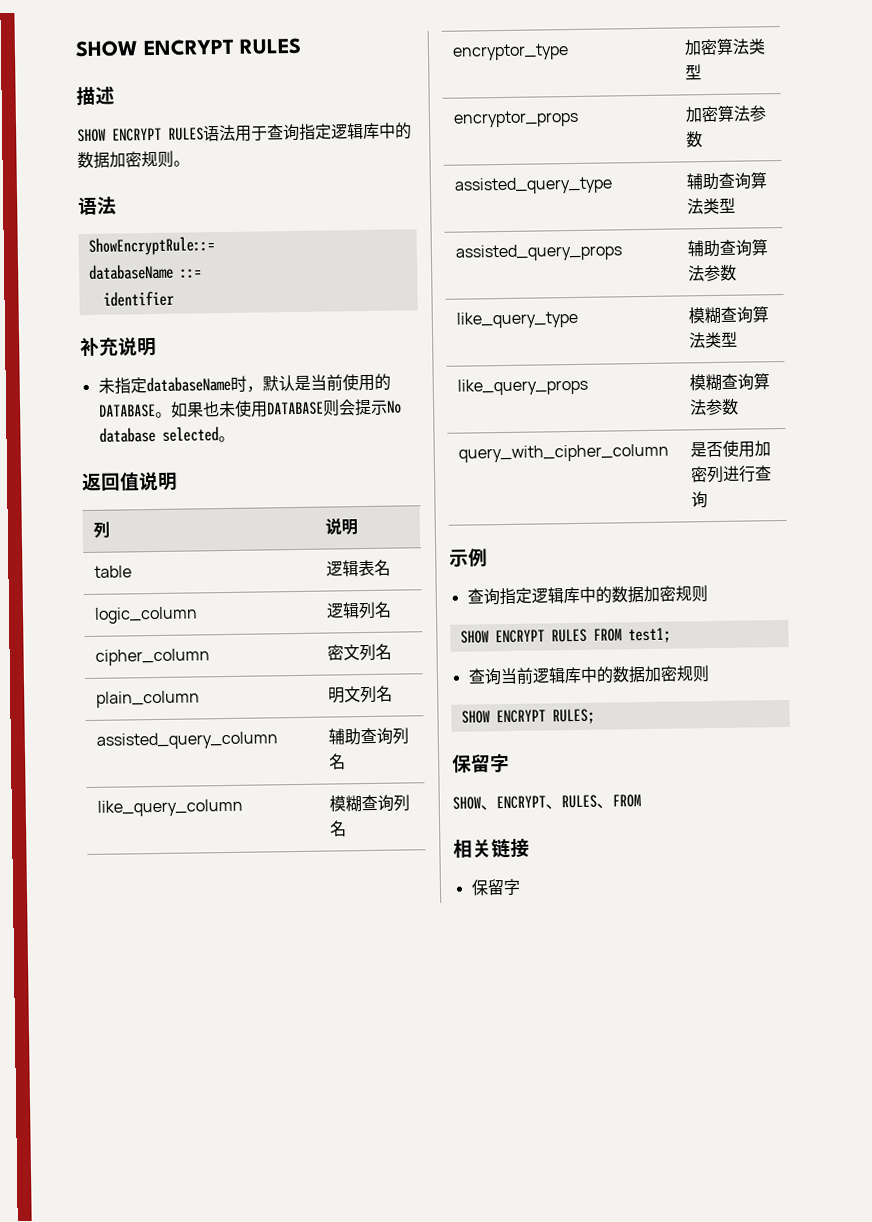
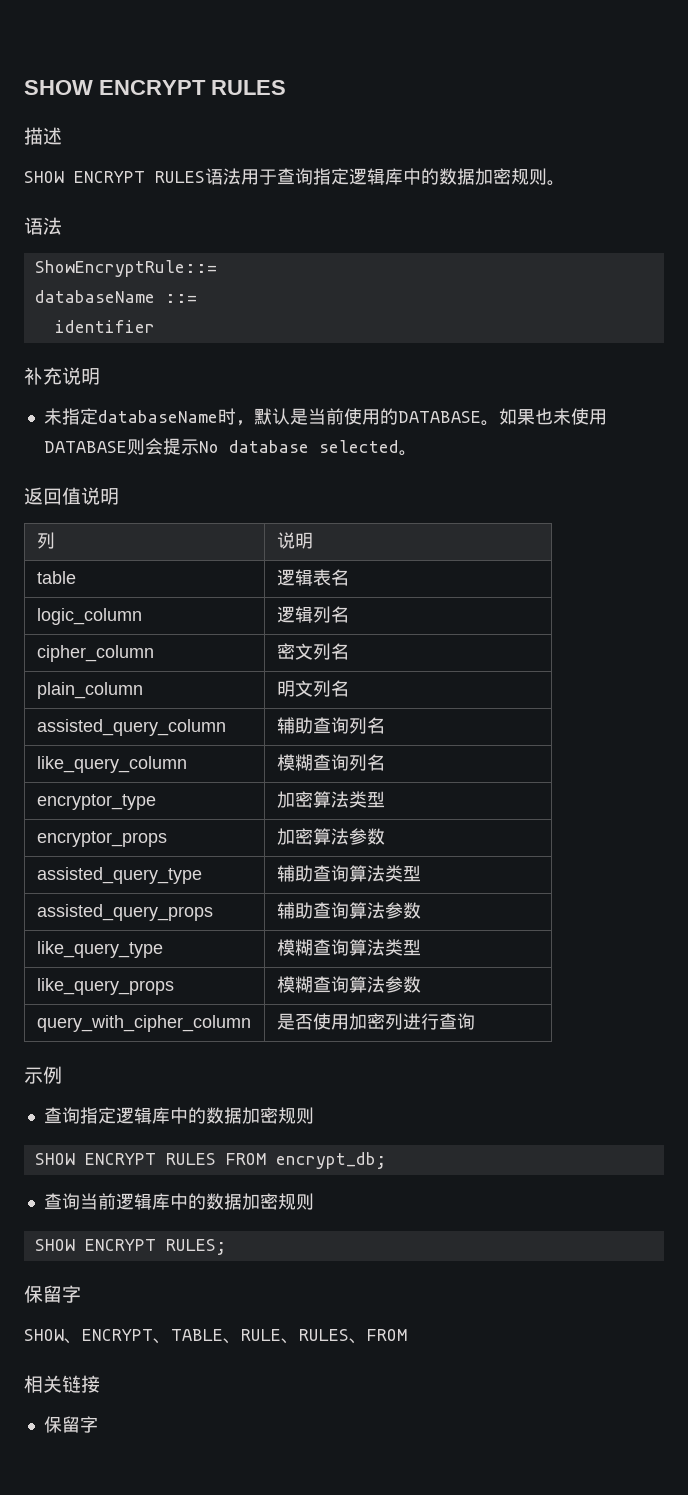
- SHOW ENCRYPT RULES FROM test1;
+ SHOW ENCRYPT RULES FROM encrypt_db;
- SHOW、ENCRYPT、RULES、FROM
+ SHOW、ENCRYPT、TABLE、RULE、RULES、FROM

